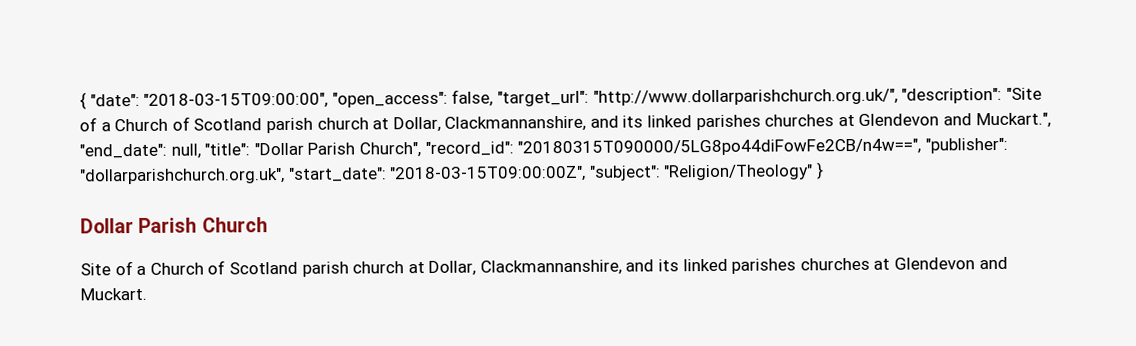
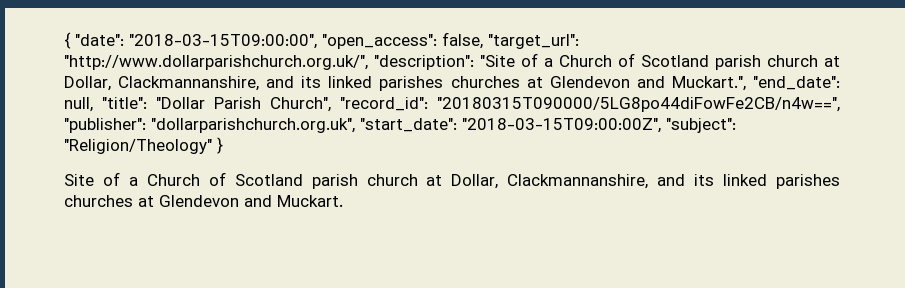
- Dollar Parish Church

